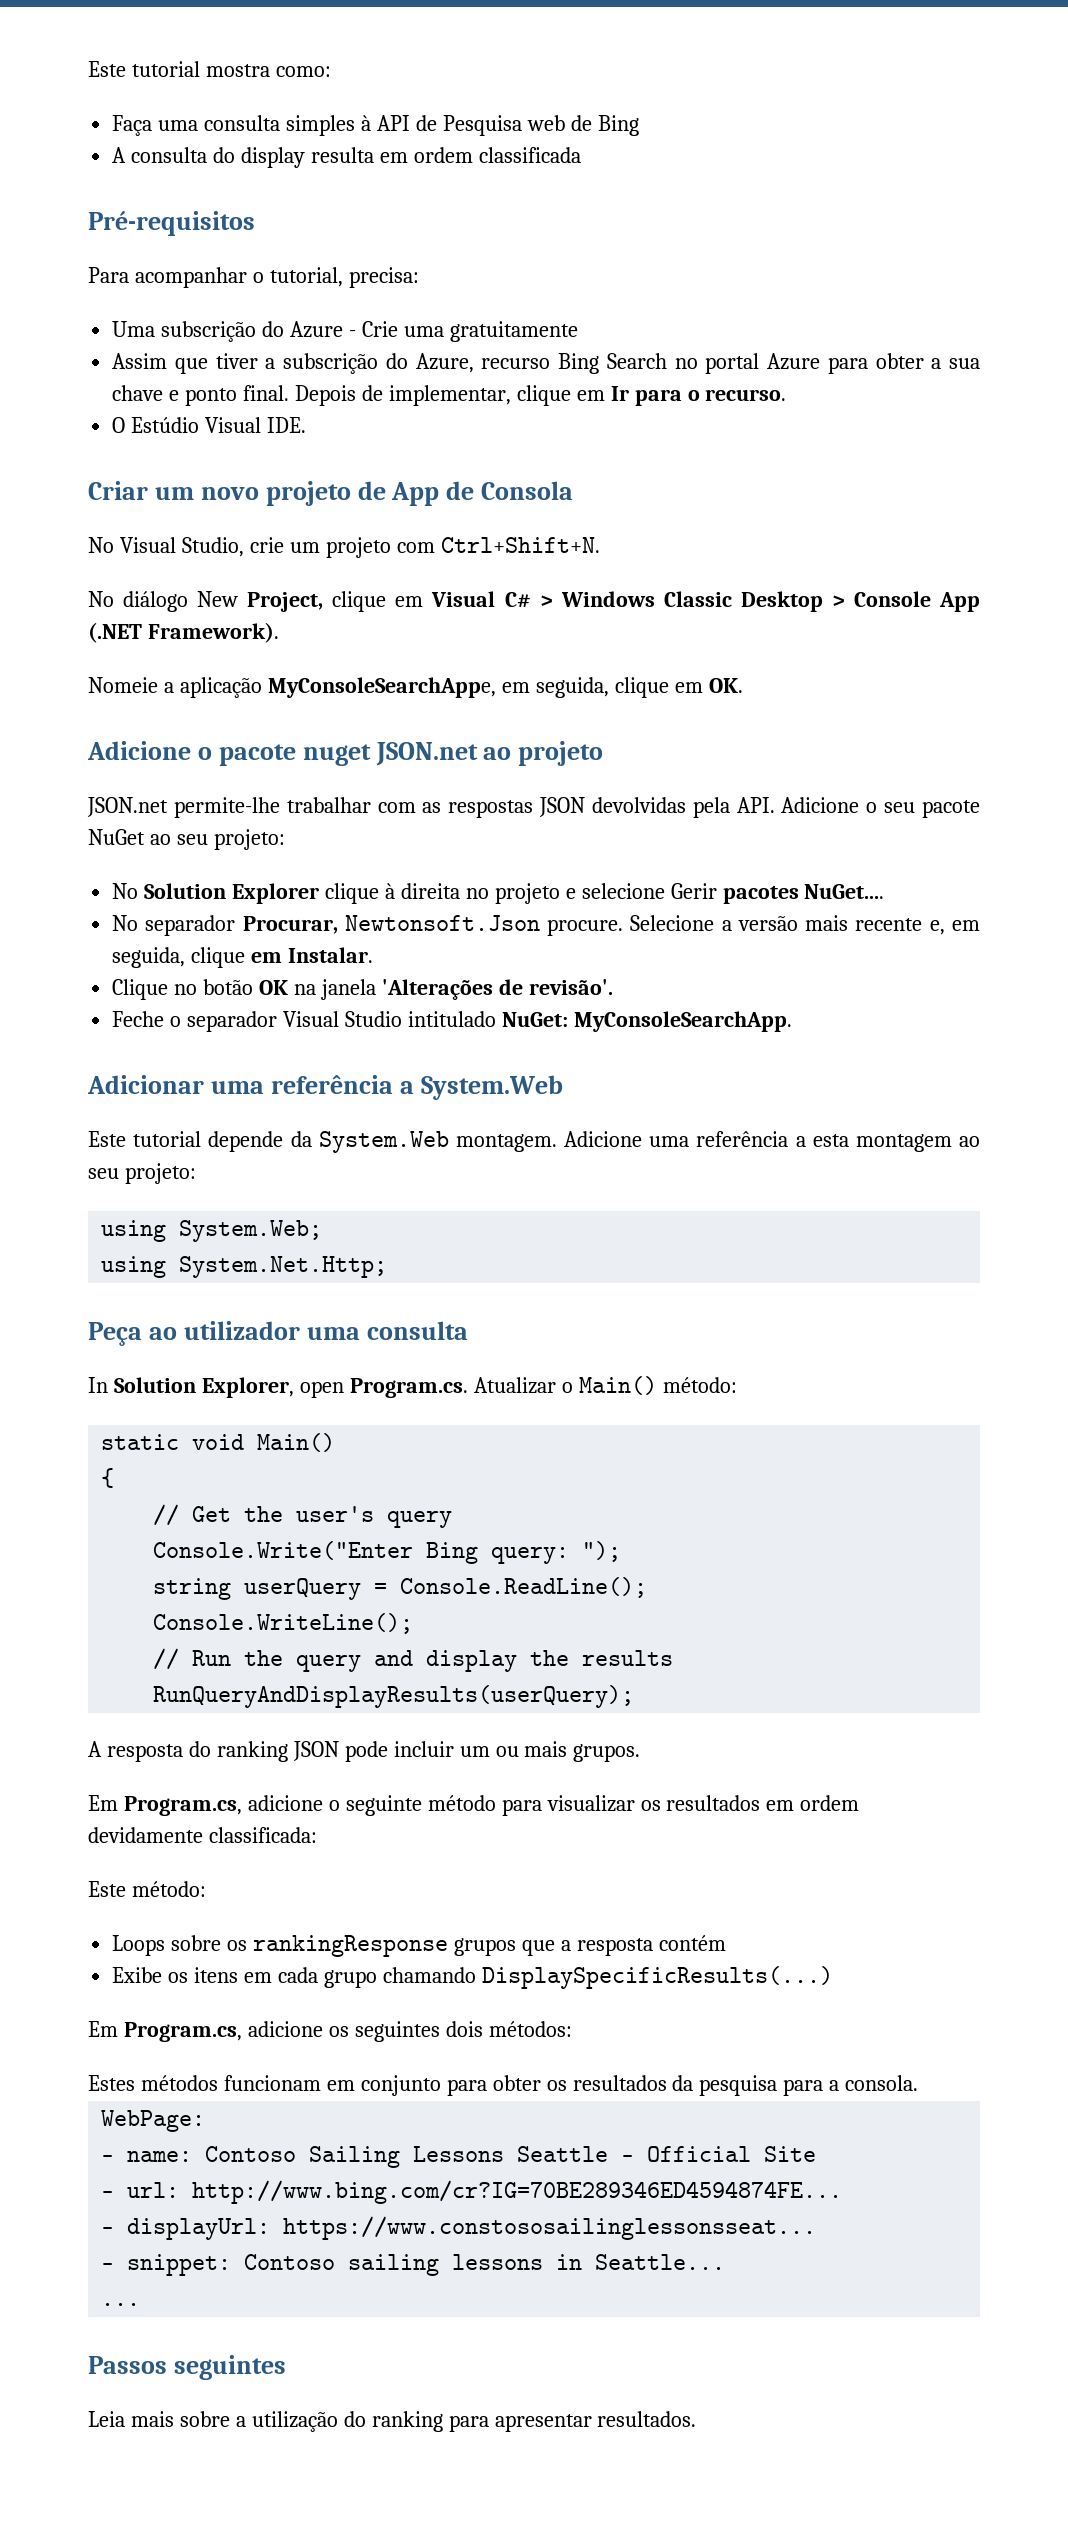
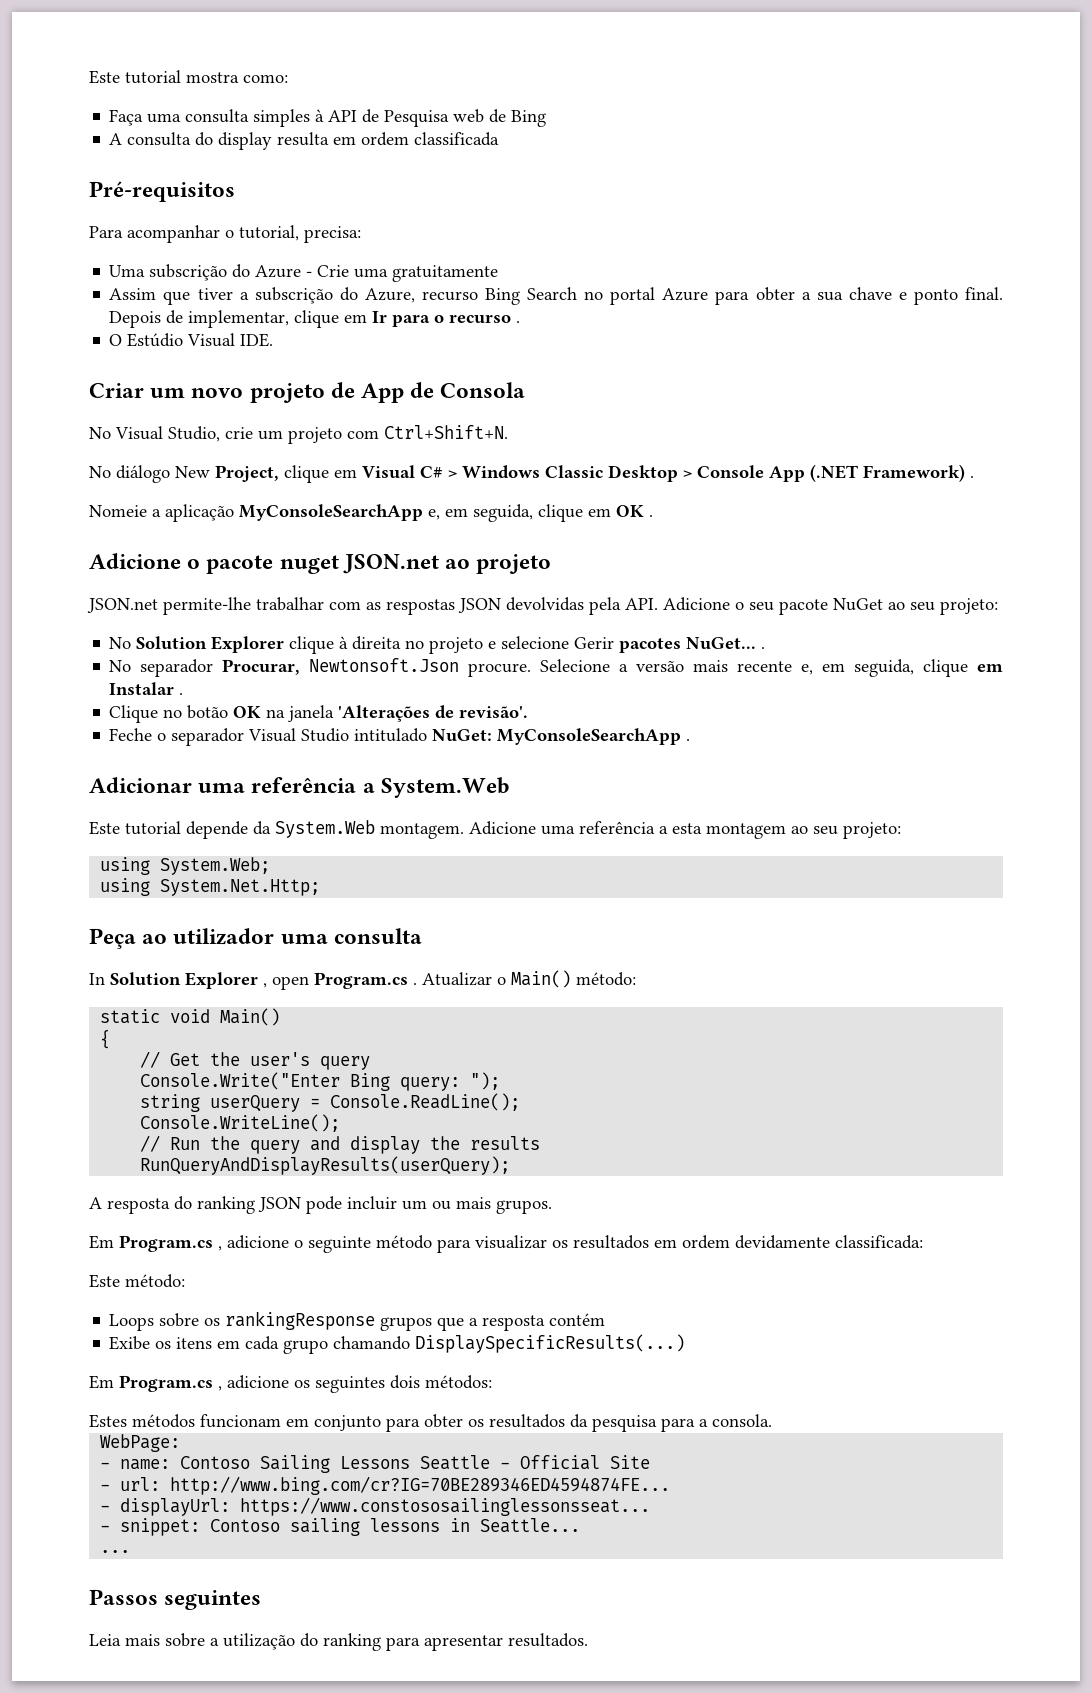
- Depois de implementar, clique em Ir para o recurso.
+ Depois de implementar, clique em Ir para o recurso .
- No diálogo New Project, clique em Visual C# > Windows Classic Desktop > Console App (.NET Framework).
+ No diálogo New Project, clique em Visual C# > Windows Classic Desktop > Console App (.NET Framework) .
- Nomeie a aplicação MyConsoleSearchAppe, em seguida, clique em OK.
+ Nomeie a aplicação MyConsoleSearchApp e, em seguida, clique em OK .
- No Solution Explorer clique à direita no projeto e selecione Gerir pacotes NuGet....
+ No Solution Explorer clique à direita no projeto e selecione Gerir pacotes NuGet... .
- Selecione a versão mais recente e, em seguida, clique em Instalar.
+ Selecione a versão mais recente e, em seguida, clique em Instalar .
- Feche o separador Visual Studio intitulado NuGet: MyConsoleSearchApp.
+ Feche o separador Visual Studio intitulado NuGet: MyConsoleSearchApp .
- In Solution Explorer, open Program.cs. Atualizar o Main() método:
+ In Solution Explorer , open Program.cs . Atualizar o Main() método:
- Em Program.cs, adicione o seguinte método para visualizar os resultados em ordem devidamente classificada:
+ Em Program.cs , adicione o seguinte método para visualizar os resultados em ordem devidamente classificada:
- Em Program.cs, adicione os seguintes dois métodos:
+ Em Program.cs , adicione os seguintes dois métodos:

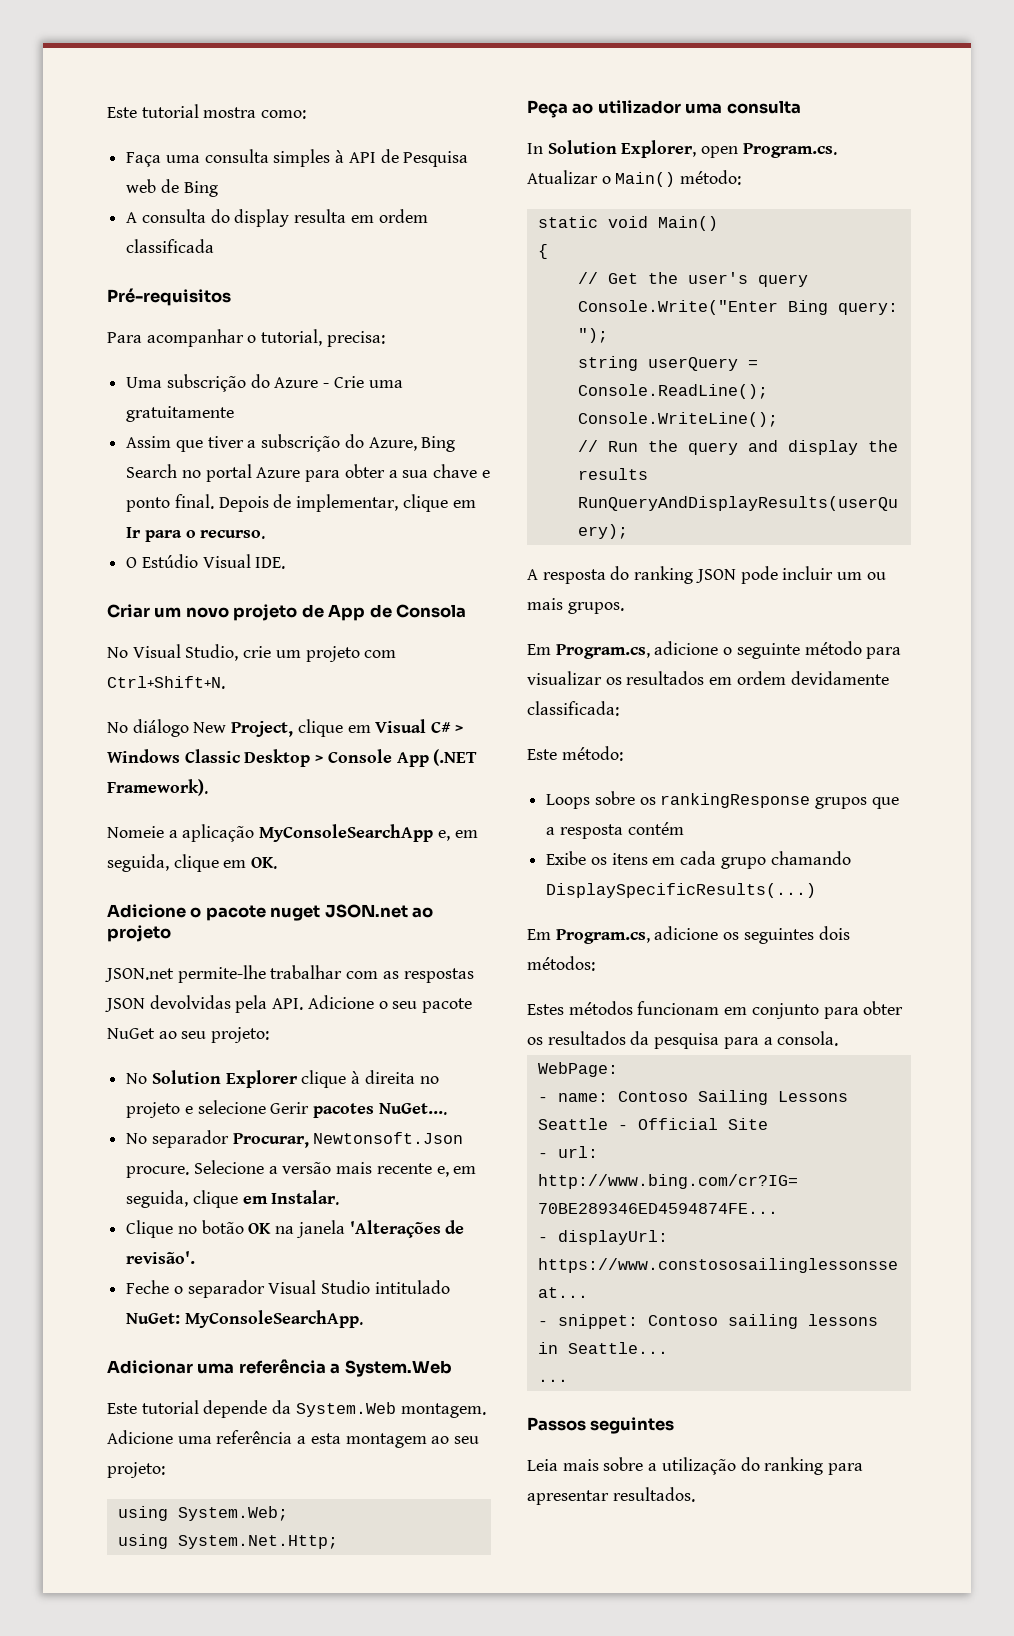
- Assim que tiver a subscrição do Azure, recurso Bing Search no portal Azure para obter a sua chave e ponto final.
+ Assim que tiver a subscrição do Azure, Bing Search no portal Azure para obter a sua chave e ponto final.
- Depois de implementar, clique em Ir para o recurso .
+ Depois de implementar, clique em Ir para o recurso.
- No diálogo New Project, clique em Visual C# > Windows Classic Desktop > Console App (.NET Framework) .
+ No diálogo New Project, clique em Visual C# > Windows Classic Desktop > Console App (.NET Framework).
- Nomeie a aplicação MyConsoleSearchApp e, em seguida, clique em OK .
+ Nomeie a aplicação MyConsoleSearchApp e, em seguida, clique em OK.
- No Solution Explorer clique à direita no projeto e selecione Gerir pacotes NuGet... .
+ No Solution Explorer clique à direita no projeto e selecione Gerir pacotes NuGet....
- Selecione a versão mais recente e, em seguida, clique em Instalar .
+ Selecione a versão mais recente e, em seguida, clique em Instalar.
- Feche o separador Visual Studio intitulado NuGet: MyConsoleSearchApp .
+ Feche o separador Visual Studio intitulado NuGet: MyConsoleSearchApp.
- In Solution Explorer , open Program.cs . Atualizar o Main() método:
+ In Solution Explorer, open Program.cs. Atualizar o Main() método:
- Em Program.cs , adicione o seguinte método para visualizar os resultados em ordem devidamente classificada:
+ Em Program.cs, adicione o seguinte método para visualizar os resultados em ordem devidamente classificada:
- Em Program.cs , adicione os seguintes dois métodos:
+ Em Program.cs, adicione os seguintes dois métodos:

